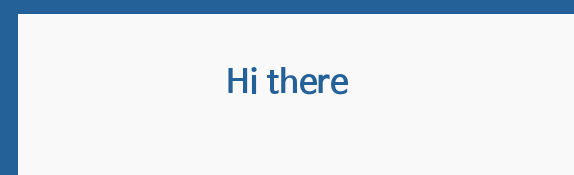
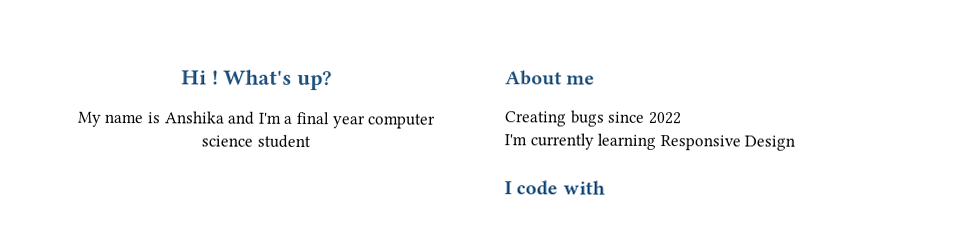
- Hi there
+ Hi ! What's up?
+ My name is Anshika and I'm a final year computer science student
+ About me
+ Creating bugs since 2022
+ I'm currently learning Responsive Design
+ I code with

